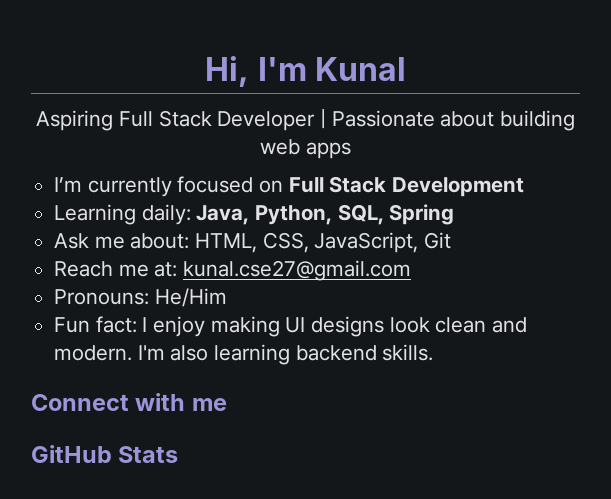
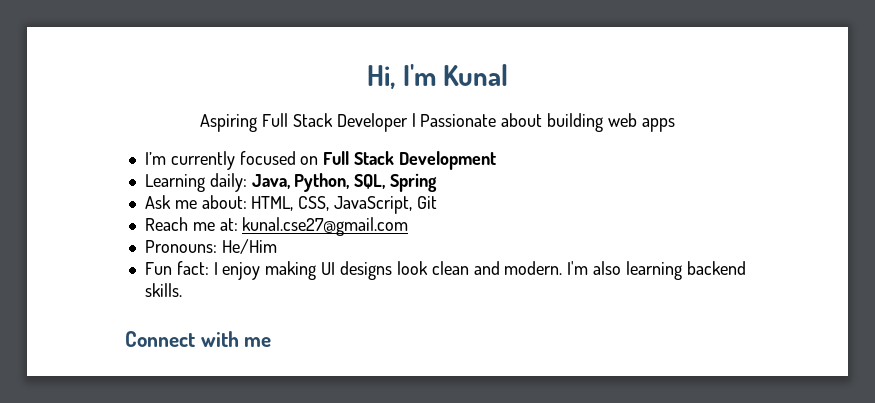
- GitHub Stats

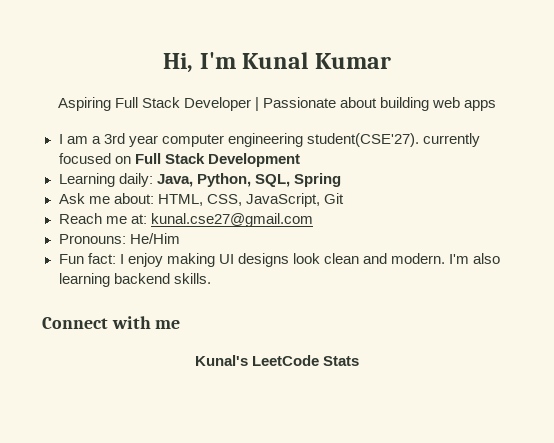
- Hi, I'm Kunal
+ Hi, I'm Kunal Kumar
- I’m currently focused on Full Stack Development
+ I am a 3rd year computer engineering student(CSE'27). currently focused on Full Stack Development
+ Kunal's LeetCode Stats

